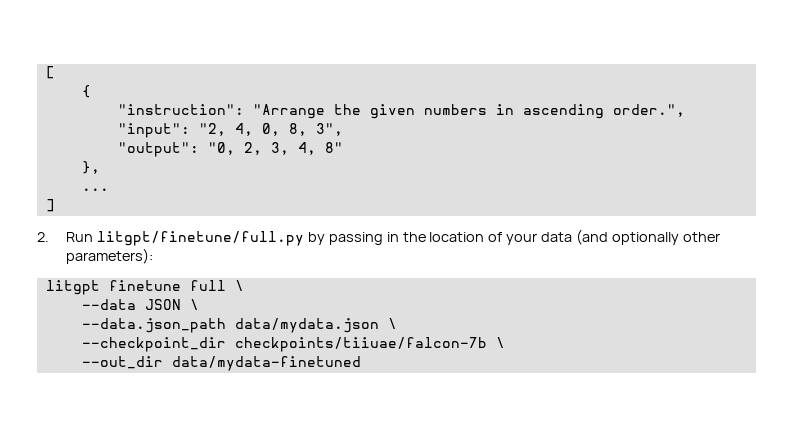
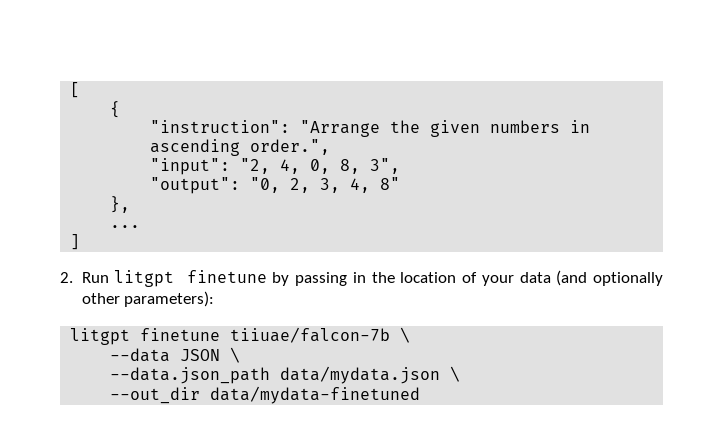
- 2. Run litgpt/finetune/full.py by passing in the location of your data (and optionally other parameters):
+ 2. Run litgpt finetune by passing in the location of your data (and optionally other parameters):
- litgpt finetune full \
+ litgpt finetune tiiuae/falcon-7b \
- --checkpoint_dir checkpoints/tiiuae/falcon-7b \

